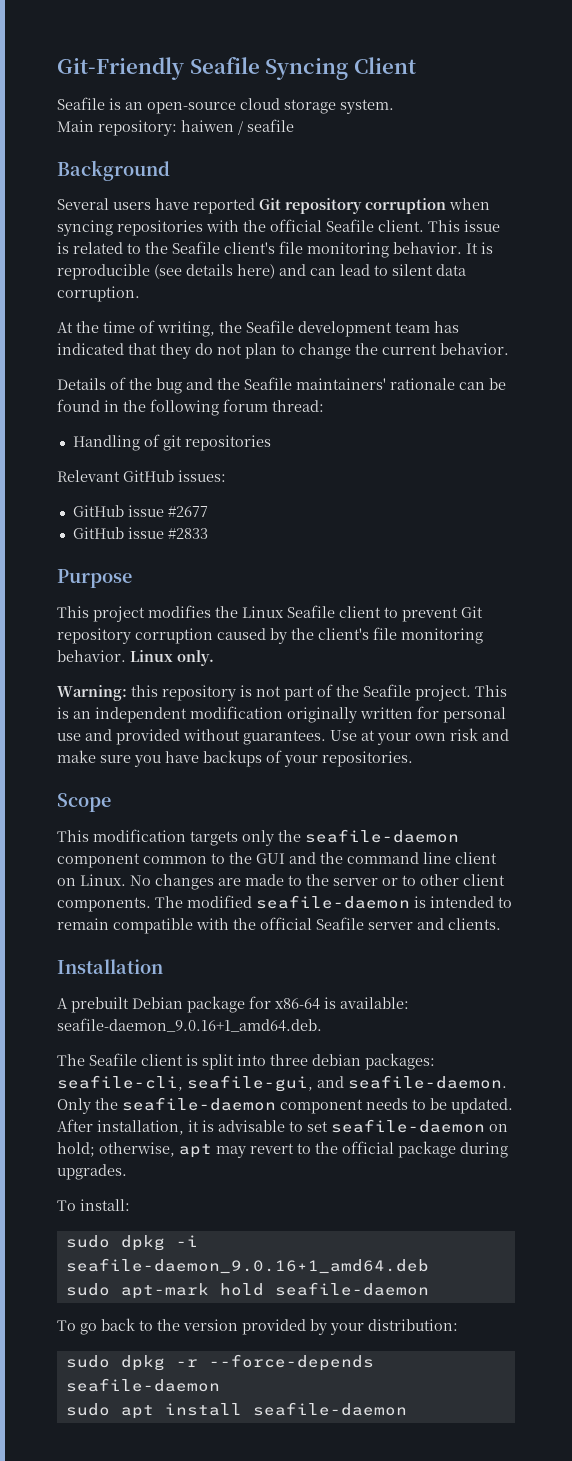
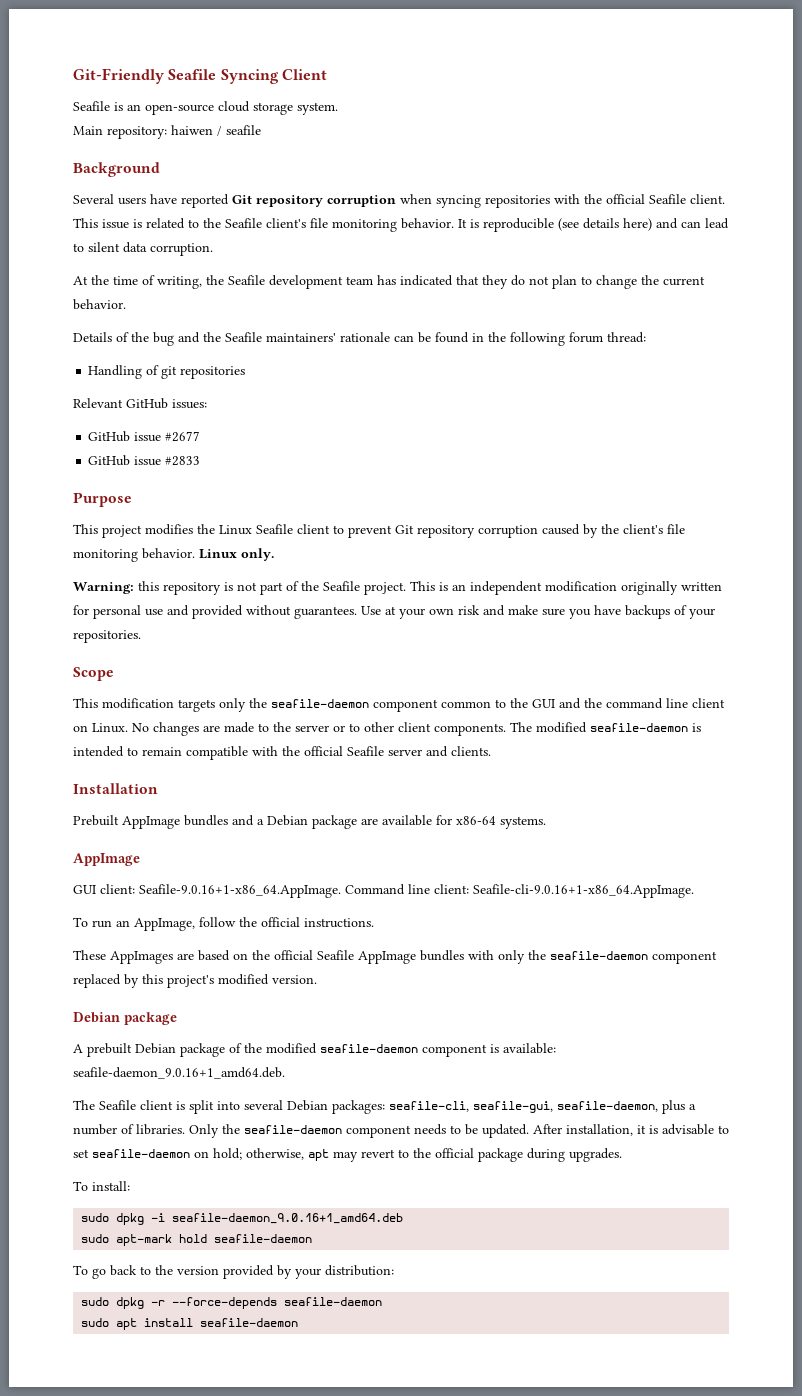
+ Prebuilt AppImage bundles and a Debian package are available for x86-64 systems.
+ AppImage
+ GUI client: Seafile-9.0.16+1-x86_64.AppImage. Command line client: Seafile-cli-9.0.16+1-x86_64.AppImage.
+ To run an AppImage, follow the official instructions.
+ These AppImages are based on the official Seafile AppImage bundles with only the seafile-daemon component replaced by this project's modified version.
+ Debian package
- A prebuilt Debian package for x86-64 is available: seafile-daemon_9.0.16+1_amd64.deb.
+ A prebuilt Debian package of the modified seafile-daemon component is available: seafile-daemon_9.0.16+1_amd64.deb.
- The Seafile client is split into three debian packages: seafile-cli, seafile-gui, and seafile-daemon.
+ The Seafile client is split into several Debian packages: seafile-cli, seafile-gui, seafile-daemon, plus a number of libraries.

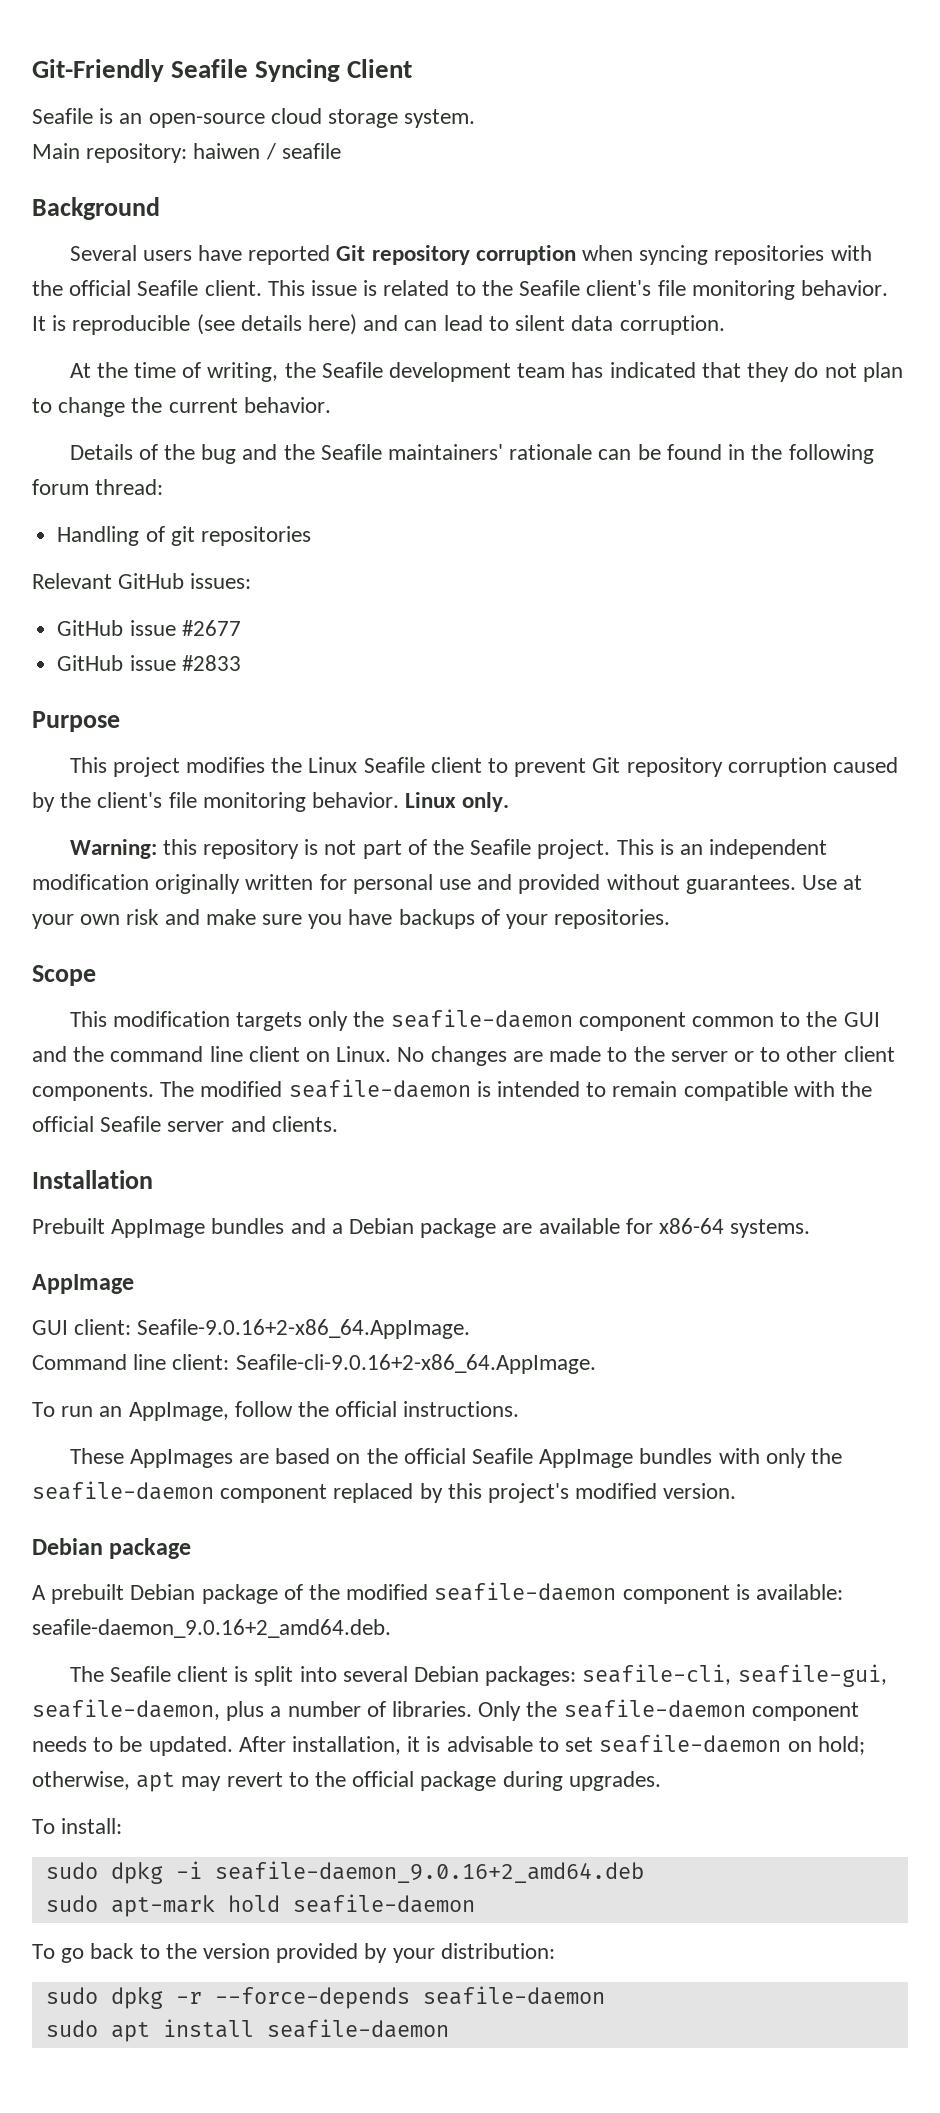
- GUI client: Seafile-9.0.16+1-x86_64.AppImage. Command line client: Seafile-cli-9.0.16+1-x86_64.AppImage.
+ GUI client: Seafile-9.0.16+2-x86_64.AppImage.
+ Command line client: Seafile-cli-9.0.16+2-x86_64.AppImage.
- A prebuilt Debian package of the modified seafile-daemon component is available: seafile-daemon_9.0.16+1_amd64.deb.
+ A prebuilt Debian package of the modified seafile-daemon component is available: seafile-daemon_9.0.16+2_amd64.deb.
- sudo dpkg -i seafile-daemon_9.0.16+1_amd64.deb
+ sudo dpkg -i seafile-daemon_9.0.16+2_amd64.deb

